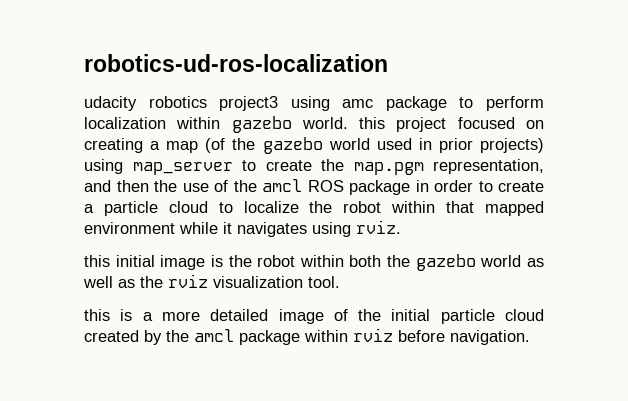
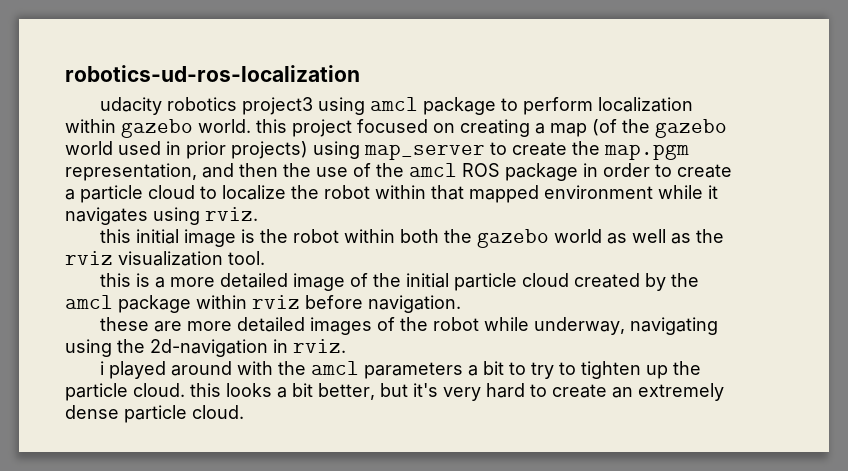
- udacity robotics project3 using amc package to perform localization within gazebo world. this project focused on creating a map (of the gazebo world used in prior projects) using map_server to create the map.pgm representation, and then the use of the amcl ROS package in order to create a particle cloud to localize the robot within that mapped environment while it navigates using rviz.
+ udacity robotics project3 using amcl package to perform localization within gazebo world. this project focused on creating a map (of the gazebo world used in prior projects) using map_server to create the map.pgm representation, and then the use of the amcl ROS package in order to create a particle cloud to localize the robot within that mapped environment while it navigates using rviz.
+ these are more detailed images of the robot while underway, navigating using the 2d-navigation in rviz.
+ i played around with the amcl parameters a bit to try to tighten up the particle cloud. this looks a bit better, but it's very hard to create an extremely dense particle cloud.

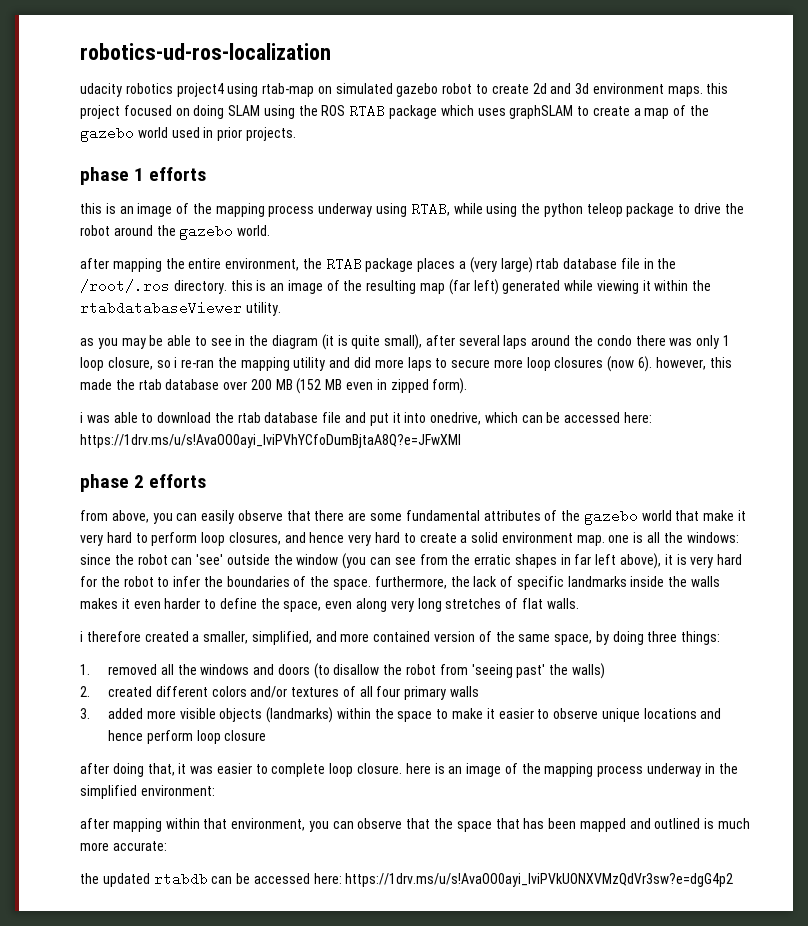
- udacity robotics project3 using amcl package to perform localization within gazebo world. this project focused on creating a map (of the gazebo world used in prior projects) using map_server to create the map.pgm representation, and then the use of the amcl ROS package in order to create a particle cloud to localize the robot within that mapped environment while it navigates using rviz.
- this initial image is the robot within both the gazebo world as well as the rviz visualization tool.
- this is a more detailed image of the initial particle cloud created by the amcl package within rviz before navigation.
- these are more detailed images of the robot while underway, navigating using the 2d-navigation in rviz.
- i played around with the amcl parameters a bit to try to tighten up the particle cloud. this looks a bit better, but it's very hard to create an extremely dense particle cloud.
+ udacity robotics project4 using rtab-map on simulated gazebo robot to create 2d and 3d environment maps. this project focused on doing SLAM using the ROS RTAB package which uses graphSLAM to create a map of the gazebo world used in prior projects.
+ phase 1 efforts
+ this is an image of the mapping process underway using RTAB, while using the python teleop package to drive the robot around the gazebo world.
+ after mapping the entire environment, the RTAB package places a (very large) rtab database file in the /root/.ros directory. this is an image of the resulting map (far left) generated while viewing it within the rtabdatabaseViewer utility.
+ as you may be able to see in the diagram (it is quite small), after several laps around the condo there was only 1 loop closure, so i re-ran the mapping utility and did more laps to secure more loop closures (now 6). however, this made the rtab database over 200 MB (152 MB even in zipped form).
+ i was able to download the rtab database file and put it into onedrive, which can be accessed here: https://1drv.ms/u/s!AvaOO0ayi_lviPVhYCfoDumBjtaA8Q?e=JFwXMI
+ phase 2 efforts
+ from above, you can easily observe that there are some fundamental attributes of the gazebo world that make it very hard to perform loop closures, and hence very hard to create a solid environment map. one is all the windows: since the robot can 'see' outside the window (you can see from the erratic shapes in far left above), it is very hard for the robot to infer the boundaries of the space. furthermore, the lack of specific landmarks inside the walls makes it even harder to define the space, even along very long stretches of flat walls.
+ i therefore created a smaller, simplified, and more contained version of the same space, by doing three things:
+ 1. removed all the windows and doors (to disallow the robot from 'seeing past' the walls)
+ 2. created different colors and/or textures of all four primary walls
+ 3. added more visible objects (landmarks) within the space to make it easier to observe unique locations and hence perform loop closure
+ after doing that, it was easier to complete loop closure. here is an image of the mapping process underway in the simplified environment:
+ after mapping within that environment, you can observe that the space that has been mapped and outlined is much more accurate:
+ the updated rtabdb can be accessed here: https://1drv.ms/u/s!AvaOO0ayi_lviPVkUONXVMzQdVr3sw?e=dgG4p2

